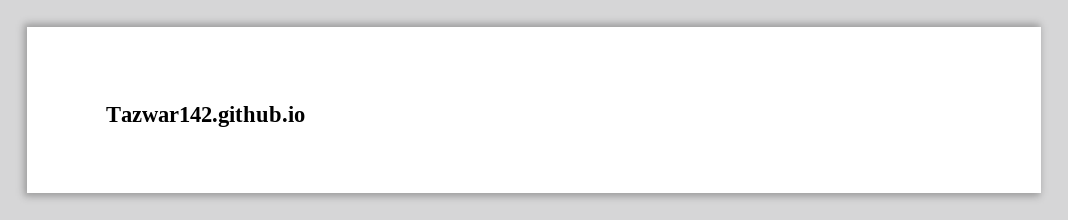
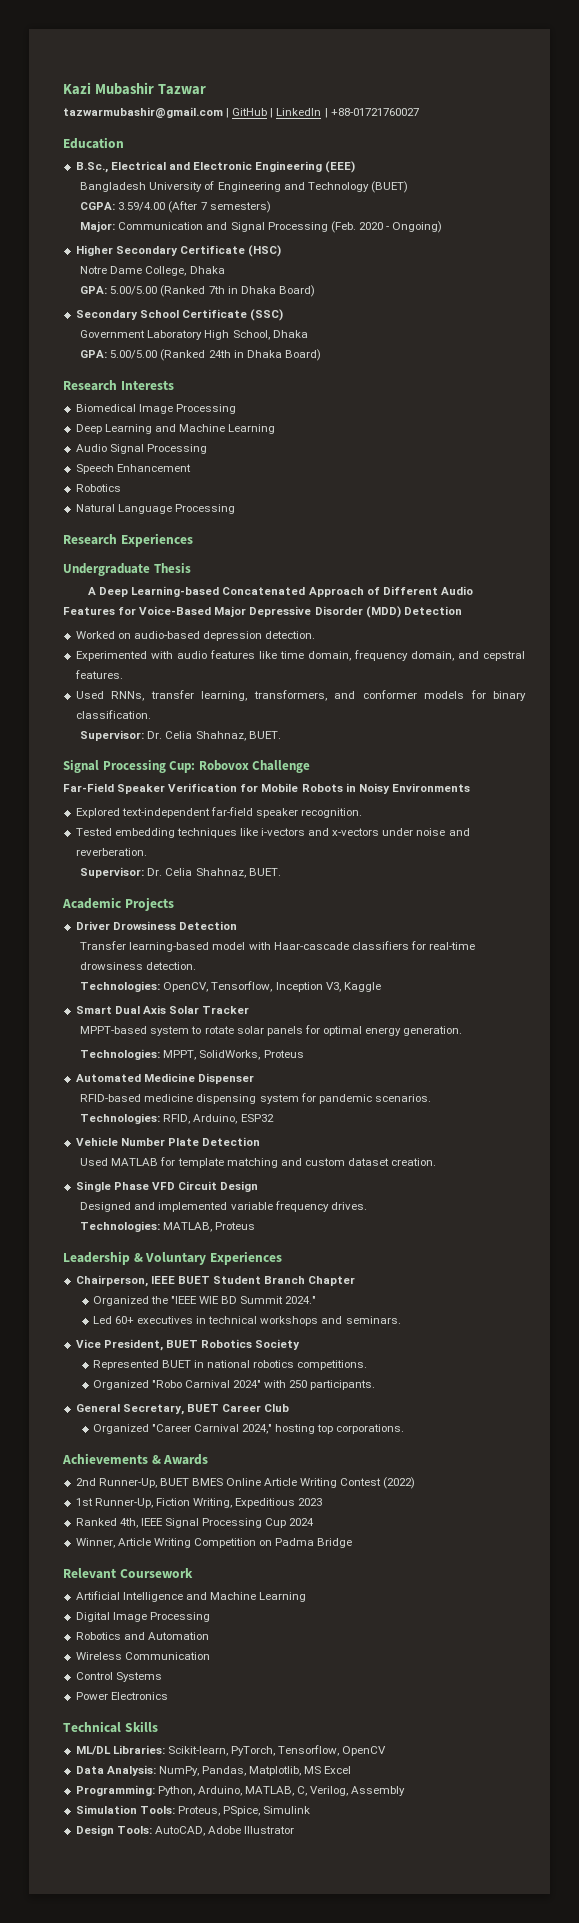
- Tazwar142.github.io
+ Kazi Mubashir Tazwar
+ tazwarmubashir@gmail.com | GitHub | LinkedIn | +88-01721760027
+ Education
+ B.Sc., Electrical and Electronic Engineering (EEE)
+ Bangladesh University of Engineering and Technology (BUET)
+ CGPA: 3.59/4.00 (After 7 semesters)
+ Major: Communication and Signal Processing (Feb. 2020 - Ongoing)
+ Higher Secondary Certificate (HSC)
+ Notre Dame College, Dhaka
+ GPA: 5.00/5.00 (Ranked 7th in Dhaka Board)
+ Secondary School Certificate (SSC)
+ Government Laboratory High School, Dhaka
+ GPA: 5.00/5.00 (Ranked 24th in Dhaka Board)
+ Research Interests
+ Biomedical Image Processing
+ Deep Learning and Machine Learning
+ Audio Signal Processing
+ Speech Enhancement
+ Robotics
+ Natural Language Processing
+ Research Experiences
+ Undergraduate Thesis
+ A Deep Learning-based Concatenated Approach of Different Audio Features for Voice-Based Major Depressive Disorder (MDD) Detection
+ Worked on audio-based depression detection.
+ Experimented with audio features like time domain, frequency domain, and cepstral features.
+ Used RNNs, transfer learning, transformers, and conformer models for binary classification.
+ Supervisor: Dr. Celia Shahnaz, BUET.
+ Signal Processing Cup: Robovox Challenge
+ Far-Field Speaker Verification for Mobile Robots in Noisy Environments
+ Explored text-independent far-field speaker recognition.
+ Tested embedding techniques like i-vectors and x-vectors under noise and reverberation.
+ Supervisor: Dr. Celia Shahnaz, BUET.
+ Academic Projects
+ Driver Drowsiness Detection
+ Transfer learning-based model with Haar-cascade classifiers for real-time drowsiness detection.
+ Technologies: OpenCV, Tensorflow, Inception V3, Kaggle
+ Smart Dual Axis Solar Tracker
+ MPPT-based system to rotate solar panels for optimal energy generation.
+ Technologies: MPPT, SolidWorks, Proteus
+ Automated Medicine Dispenser
+ RFID-based medicine dispensing system for pandemic scenarios.
+ Technologies: RFID, Arduino, ESP32
+ Vehicle Number Plate Detection
+ Used MATLAB for template matching and custom dataset creation.
+ Single Phase VFD Circuit Design
+ Designed and implemented variable frequency drives.
+ Technologies: MATLAB, Proteus
+ Leadership & Voluntary Experiences
+ Chairperson, IEEE BUET Student Branch Chapter
+ Organized the "IEEE WIE BD Summit 2024."
+ Led 60+ executives in technical workshops and seminars.
+ Vice President, BUET Robotics Society
+ Represented BUET in national robotics competitions.
+ Organized "Robo Carnival 2024" with 250 participants.
+ General Secretary, BUET Career Club
+ Organized "Career Carnival 2024," hosting top corporations.
+ Achievements & Awards
+ 2nd Runner-Up, BUET BMES Online Article Writing Contest (2022)
+ 1st Runner-Up, Fiction Writing, Expeditious 2023
+ Ranked 4th, IEEE Signal Processing Cup 2024
+ Winner, Article Writing Competition on Padma Bridge
+ Relevant Coursework
+ Artificial Intelligence and Machine Learning
+ Digital Image Processing
+ Robotics and Automation
+ Wireless Communication
+ Control Systems
+ Power Electronics
+ Technical Skills
+ ML/DL Libraries: Scikit-learn, PyTorch, Tensorflow, OpenCV
+ Data Analysis: NumPy, Pandas, Matplotlib, MS Excel
+ Programming: Python, Arduino, MATLAB, C, Verilog, Assembly
+ Simulation Tools: Proteus, PSpice, Simulink
+ Design Tools: AutoCAD, Adobe Illustrator

